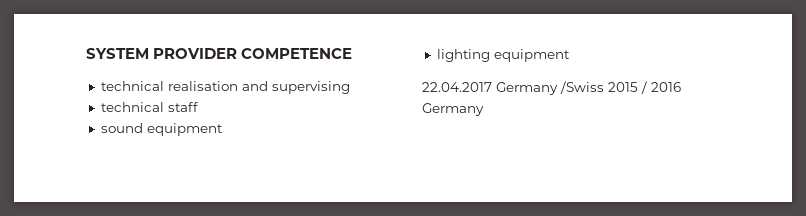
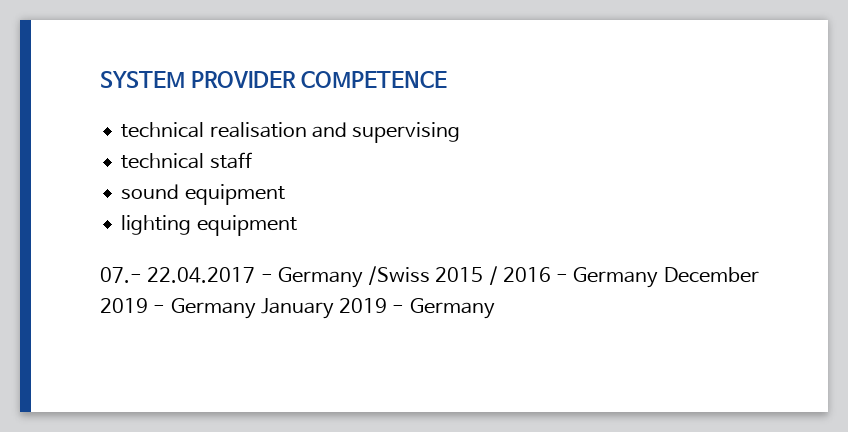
- 22.04.2017 Germany /Swiss 2015 / 2016 Germany
+ 07.- 22.04.2017 - Germany /Swiss 2015 / 2016 - Germany December 2019 - Germany January 2019 - Germany

